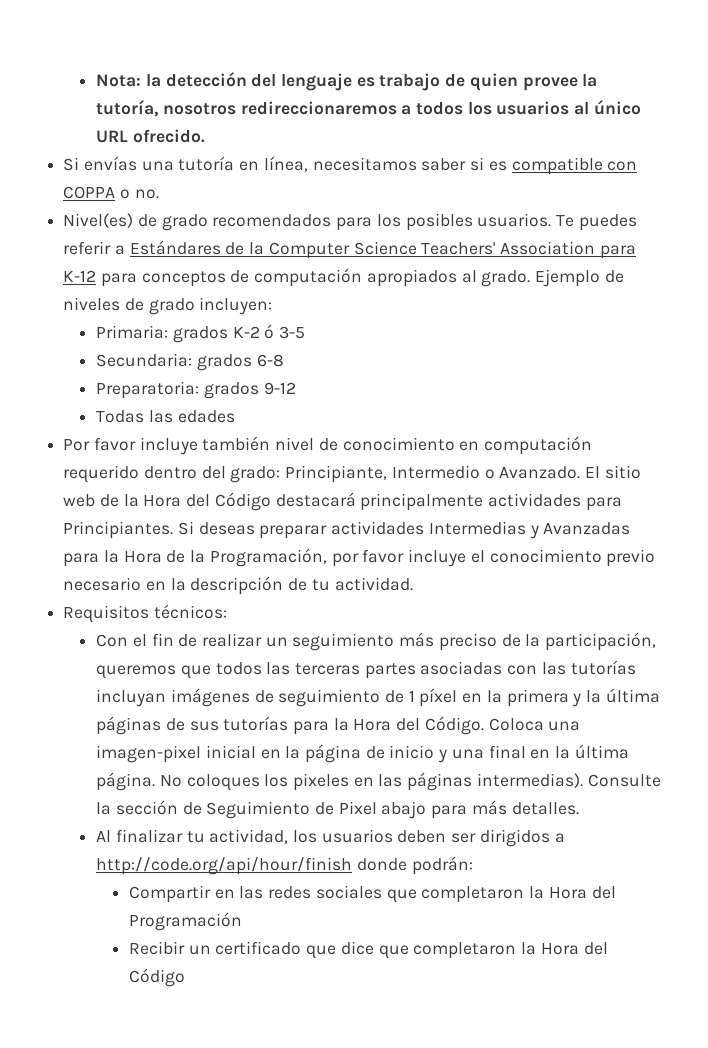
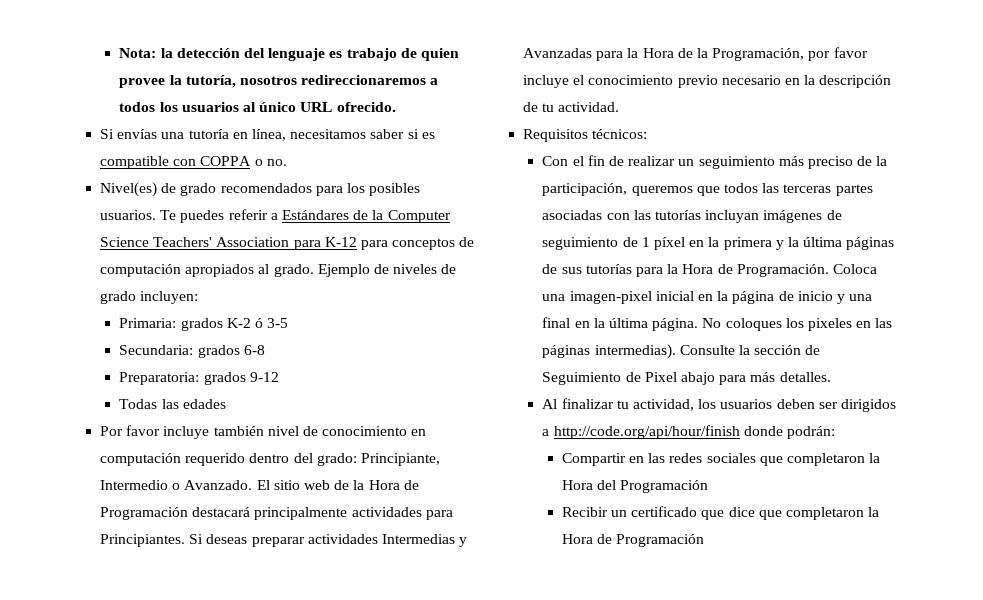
- El sitio web de la Hora del Código destacará principalmente actividades para Principiantes.
+ El sitio web de la Hora de Programación destacará principalmente actividades para Principiantes.
- Con el fin de realizar un seguimiento más preciso de la participación, queremos que todos las terceras partes asociadas con las tutorías incluyan imágenes de seguimiento de 1 píxel en la primera y la última páginas de sus tutorías para la Hora del Código.
+ Con el fin de realizar un seguimiento más preciso de la participación, queremos que todos las terceras partes asociadas con las tutorías incluyan imágenes de seguimiento de 1 píxel en la primera y la última páginas de sus tutorías para la Hora de Programación.
- Recibir un certificado que dice que completaron la Hora del Código
+ Recibir un certificado que dice que completaron la Hora de Programación

